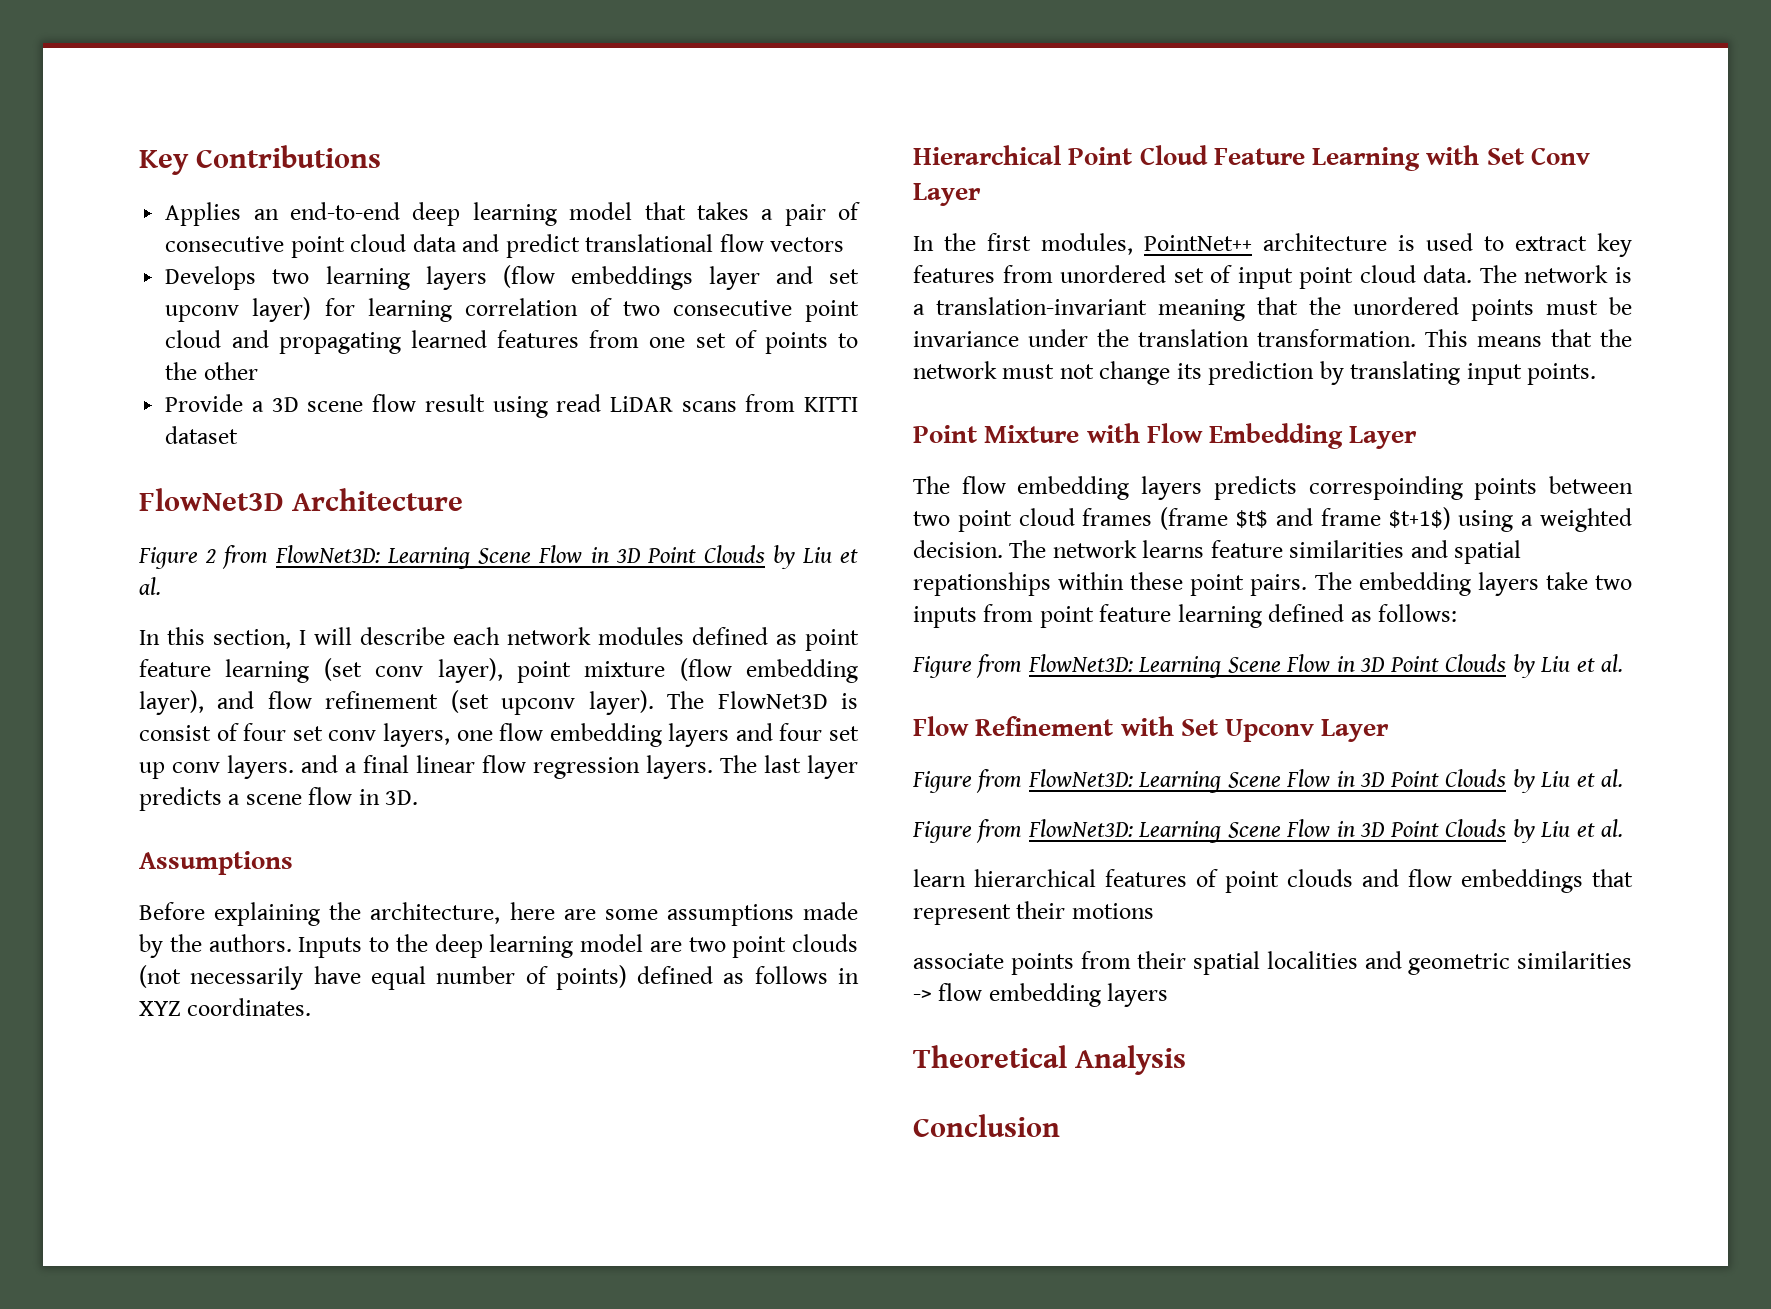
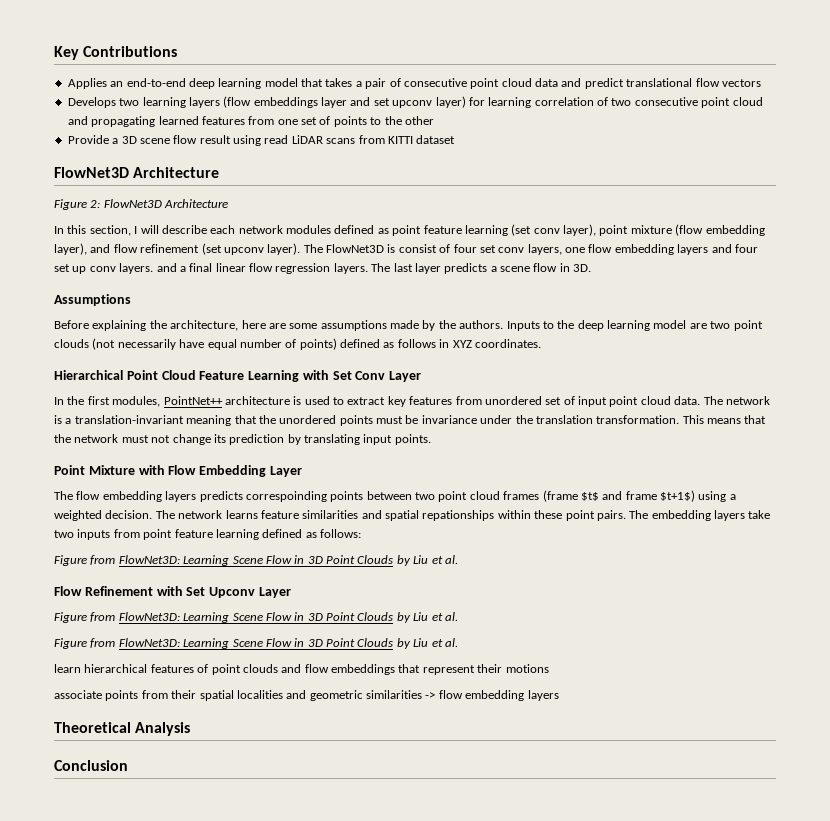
- Figure 2 from FlowNet3D: Learning Scene Flow in 3D Point Clouds by Liu et al.
+ Figure 2: FlowNet3D Architecture

